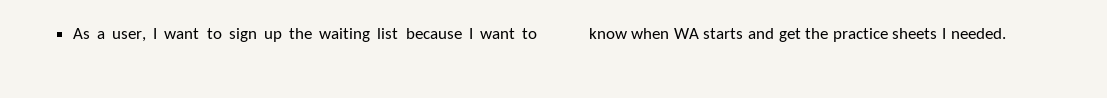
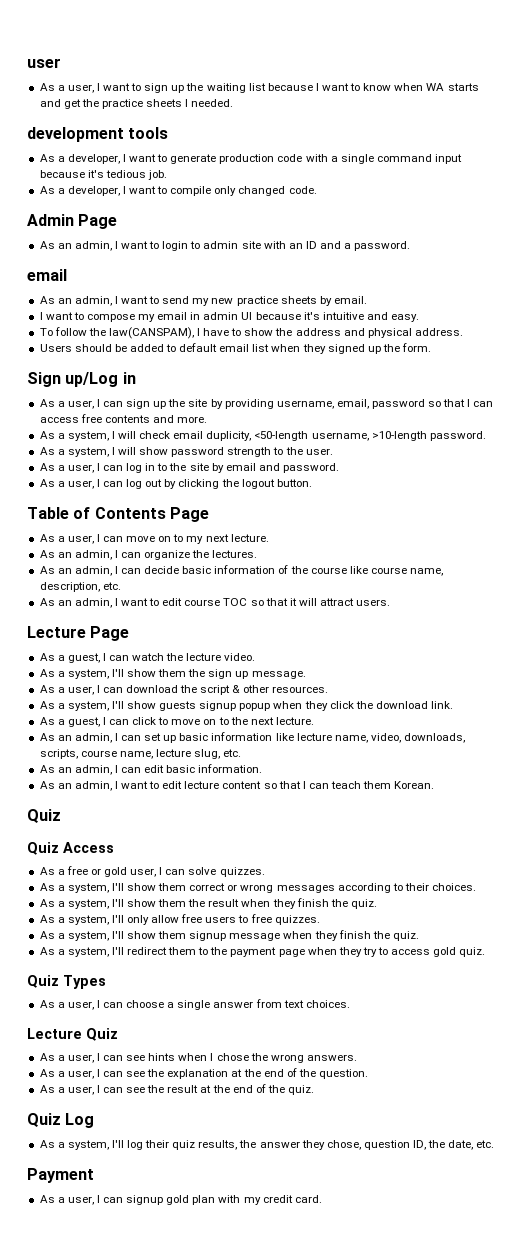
+ user
+ development tools
+ As a developer, I want to generate production code with a single command input because it's tedious job.
+ As a developer, I want to compile only changed code.
+ Admin Page
+ As an admin, I want to login to admin site with an ID and a password.
+ email
+ As an admin, I want to send my new practice sheets by email.
+ I want to compose my email in admin UI because it's intuitive and easy.
+ To follow the law(CANSPAM), I have to show the address and physical address.
+ Users should be added to default email list when they signed up the form.
+ Sign up/Log in
+ As a user, I can sign up the site by providing username, email, password so that I can access free contents and more.
+ As a system, I will check email duplicity, <50-length username, >10-length password.
+ As a system, I will show password strength to the user.
+ As a user, I can log in to the site by email and password.
+ As a user, I can log out by clicking the logout button.
+ Table of Contents Page
+ As a user, I can move on to my next lecture.
+ As an admin, I can organize the lectures.
+ As an admin, I can decide basic information of the course like course name, description, etc.
+ As an admin, I want to edit course TOC so that it will attract users.
+ Lecture Page
+ As a guest, I can watch the lecture video.
+ As a system, I'll show them the sign up message.
+ As a user, I can download the script & other resources.
+ As a system, I'll show guests signup popup when they click the download link.
+ As a guest, I can click to move on to the next lecture.
+ As an admin, I can set up basic information like lecture name, video, downloads, scripts, course name, lecture slug, etc.
+ As an admin, I can edit basic information.
+ As an admin, I want to edit lecture content so that I can teach them Korean.
+ Quiz
+ Quiz Access
+ As a free or gold user, I can solve quizzes.
+ As a system, I'll show them correct or wrong messages according to their choices.
+ As a system, I'll show them the result when they finish the quiz.
+ As a system, I'll only allow free users to free quizzes.
+ As a system, I'll show them signup message when they finish the quiz.
+ As a system, I'll redirect them to the payment page when they try to access gold quiz.
+ Quiz Types
+ As a user, I can choose a single answer from text choices.
+ Lecture Quiz
+ As a user, I can see hints when I chose the wrong answers.
+ As a user, I can see the explanation at the end of the question.
+ As a user, I can see the result at the end of the quiz.
+ Quiz Log
+ As a system, I'll log their quiz results, the answer they chose, question ID, the date, etc.
+ Payment
+ As a user, I can signup gold plan with my credit card.

